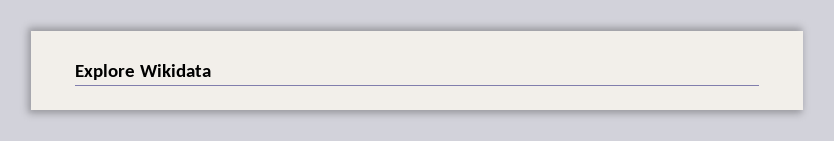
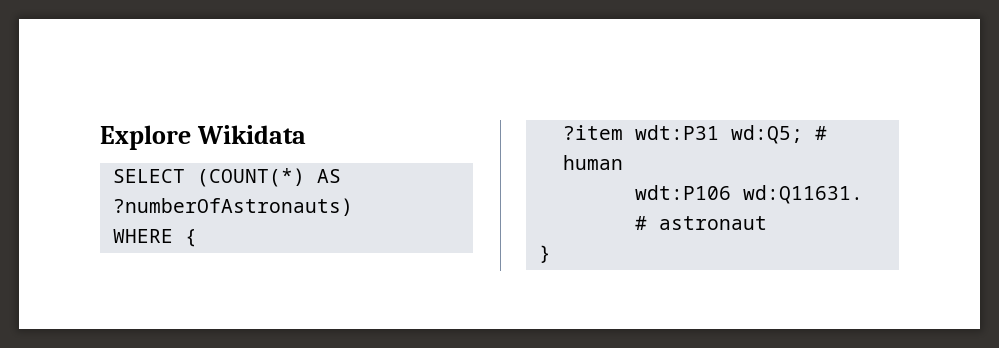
+ SELECT (COUNT(*) AS ?numberOfAstronauts)
+ WHERE {
+ ?item wdt:P31 wd:Q5; # human
+ wdt:P106 wd:Q11631. # astronaut
+ }

